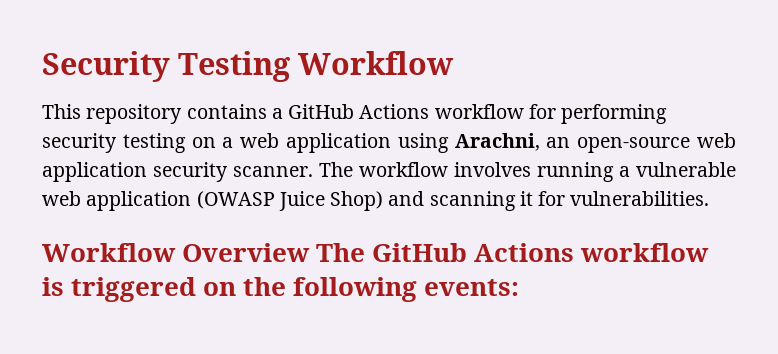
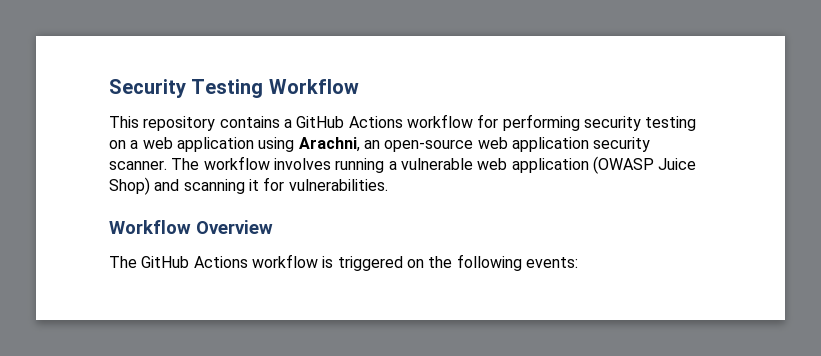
- Workflow Overview The GitHub Actions workflow is triggered on the following events:
+ Workflow Overview
+ The GitHub Actions workflow is triggered on the following events:

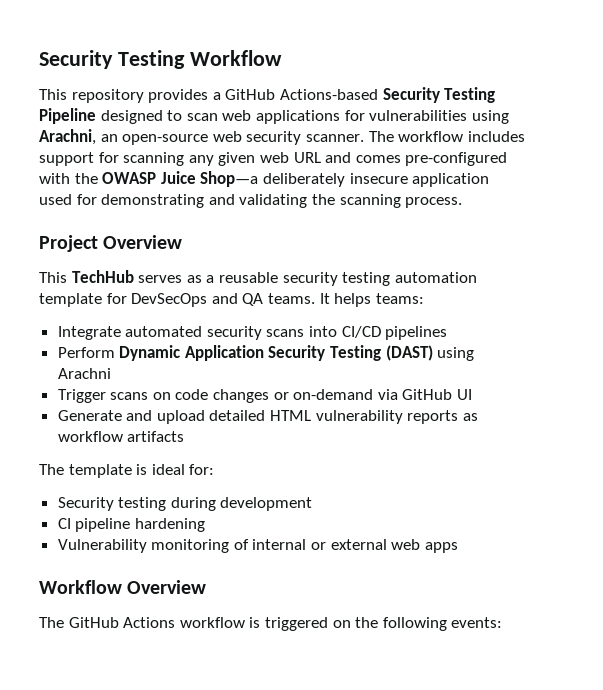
- This repository contains a GitHub Actions workflow for performing security testing on a web application using Arachni, an open-source web application security scanner.
+ This repository provides a GitHub Actions-based Security Testing Pipeline designed to scan web applications for vulnerabilities using Arachni, an open-source web security scanner.
- The workflow involves running a vulnerable web application (OWASP Juice Shop) and scanning it for vulnerabilities.
+ The workflow includes support for scanning any given web URL and comes pre-configured with the OWASP Juice Shop—a deliberately insecure application used for demonstrating and validating the scanning process.
+ Project Overview
+ This TechHub serves as a reusable security testing automation template for DevSecOps and QA teams. It helps teams:
+ Integrate automated security scans into CI/CD pipelines
+ Perform Dynamic Application Security Testing (DAST) using Arachni
+ Trigger scans on code changes or on-demand via GitHub UI
+ Generate and upload detailed HTML vulnerability reports as workflow artifacts
+ The template is ideal for:
+ Security testing during development
+ CI pipeline hardening
+ Vulnerability monitoring of internal or external web apps

